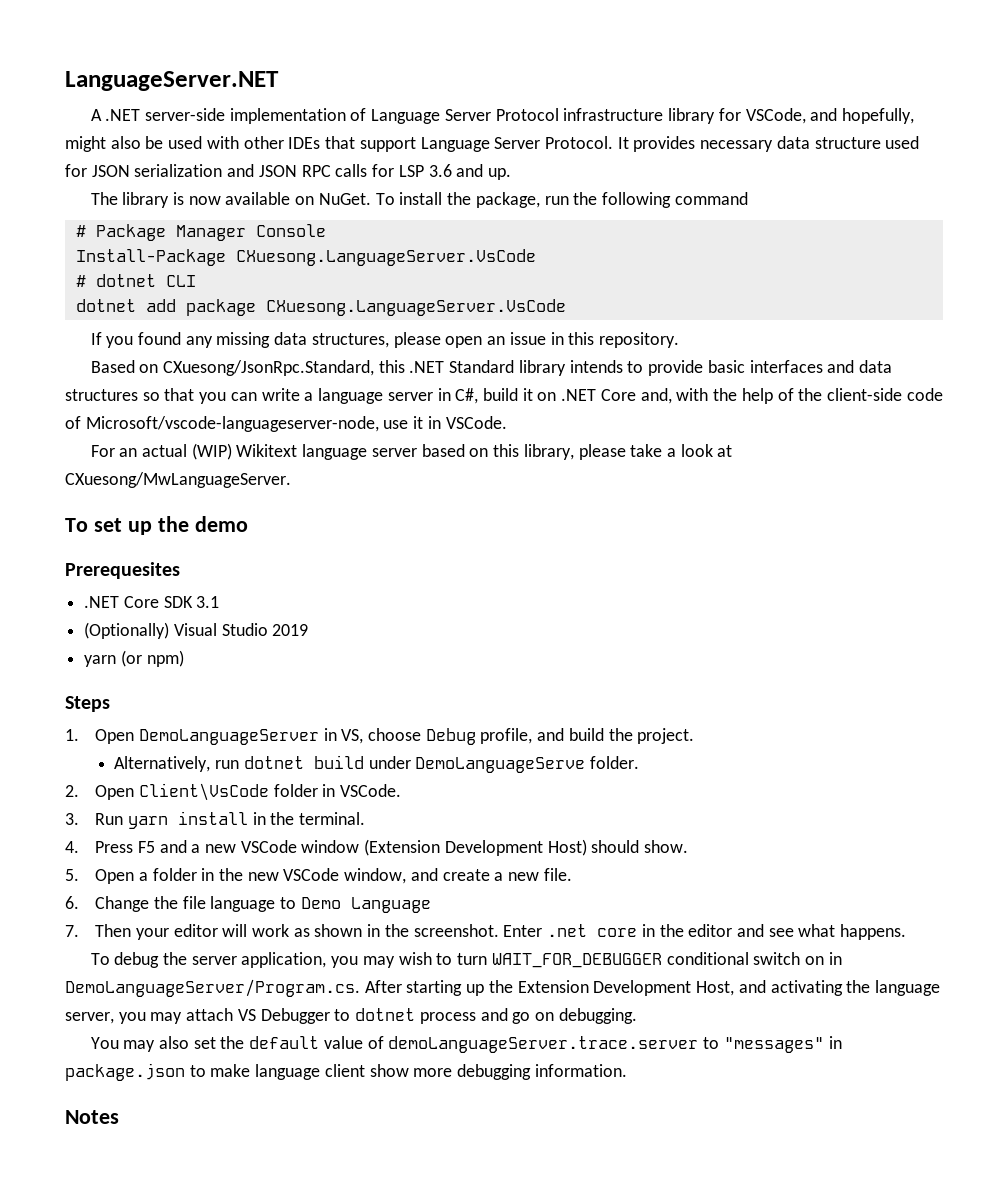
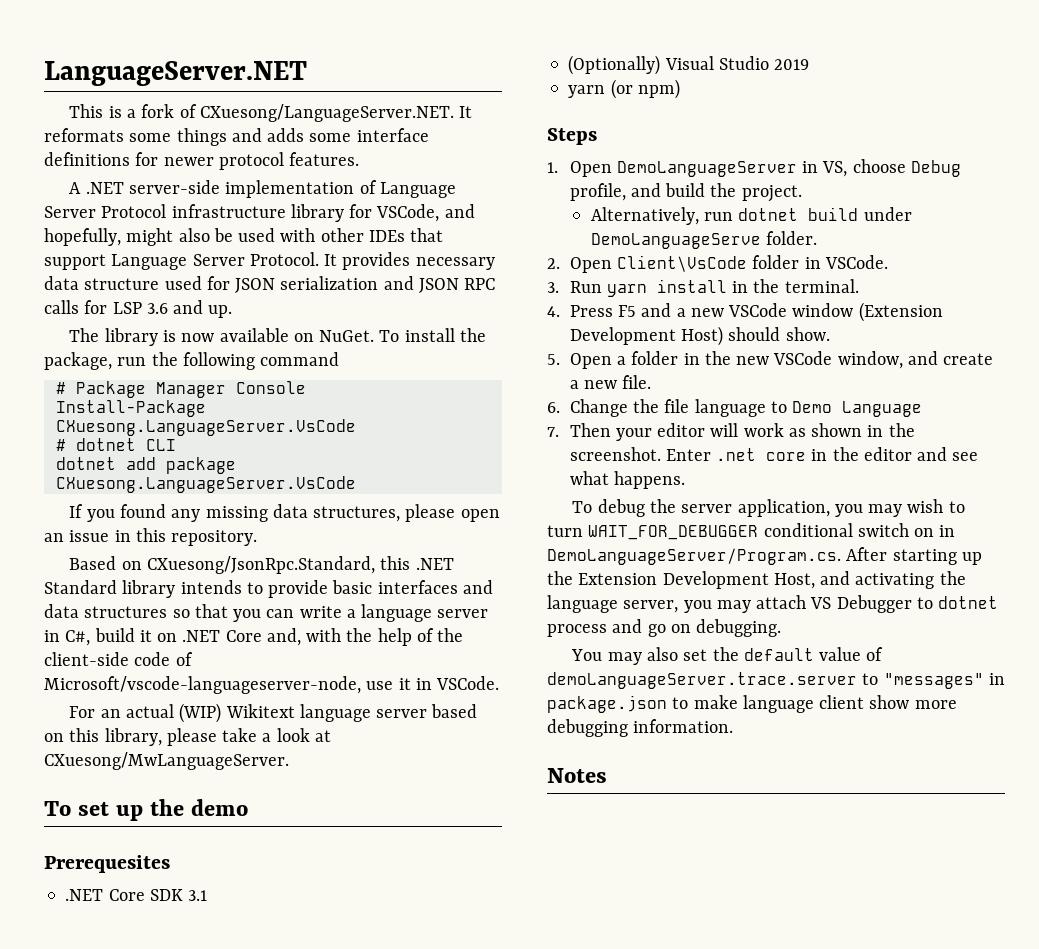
+ This is a fork of CXuesong/LanguageServer.NET. It reformats some things and adds some interface definitions for newer protocol features.

